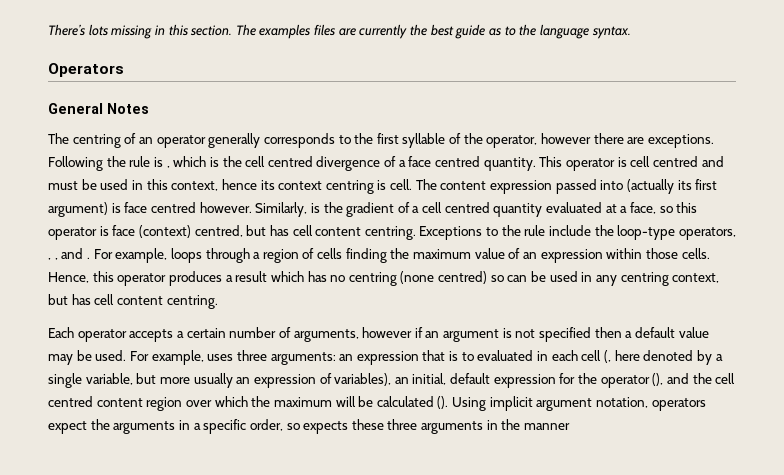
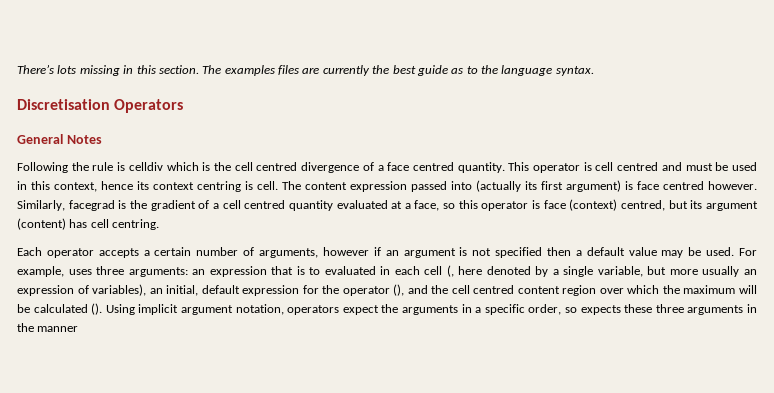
- Operators
+ Discretisation Operators
- The centring of an operator generally corresponds to the first syllable of the operator, however there are exceptions. Following the rule is , which is the cell centred divergence of a face centred quantity.
+ Following the rule is celldiv which is the cell centred divergence of a face centred quantity.
- Similarly, is the gradient of a cell centred quantity evaluated at a face, so this operator is face (context) centred, but has cell content centring. Exceptions to the rule include the loop-type operators, , , and . For example, loops through a region of cells finding the maximum value of an expression within those cells. Hence, this operator produces a result which has no centring (none centred) so can be used in any centring context, but has cell content centring.
+ Similarly, facegrad is the gradient of a cell centred quantity evaluated at a face, so this operator is face (context) centred, but its argument (content) has cell centring.

